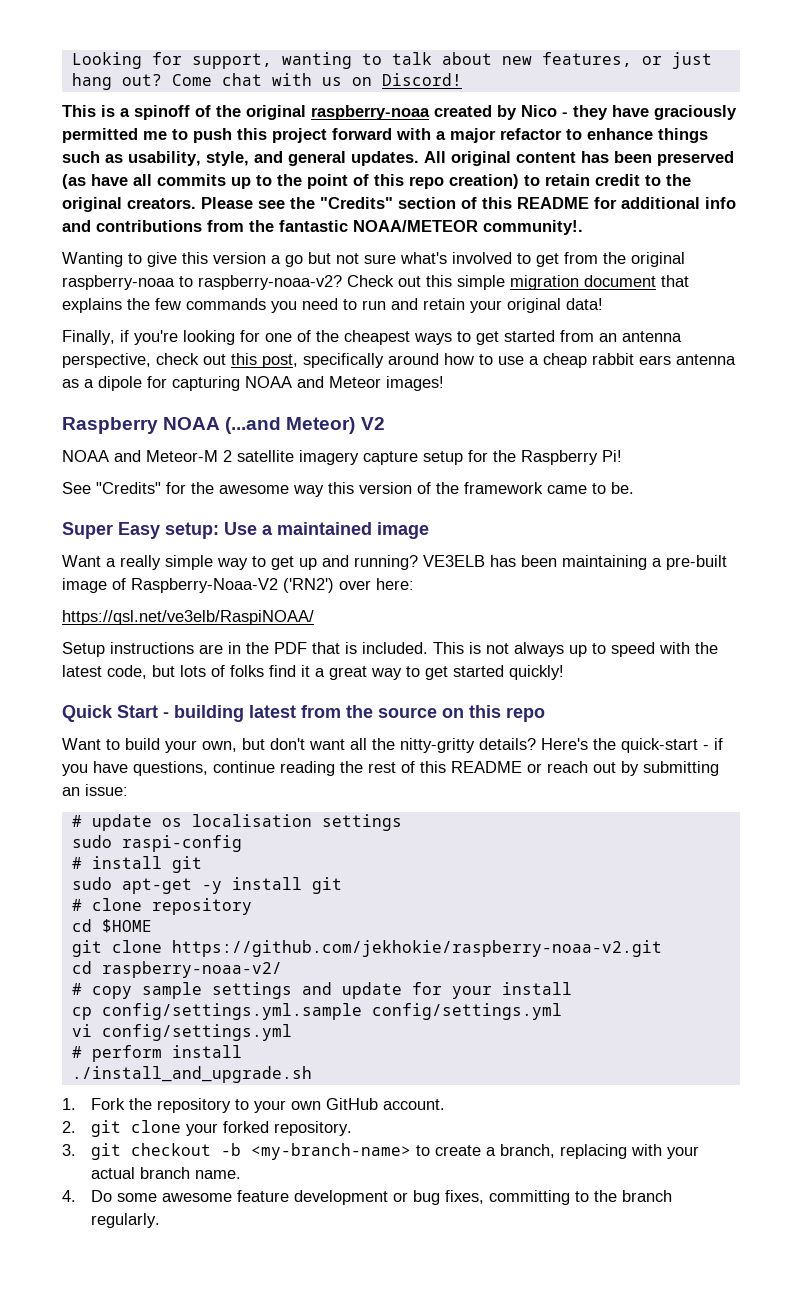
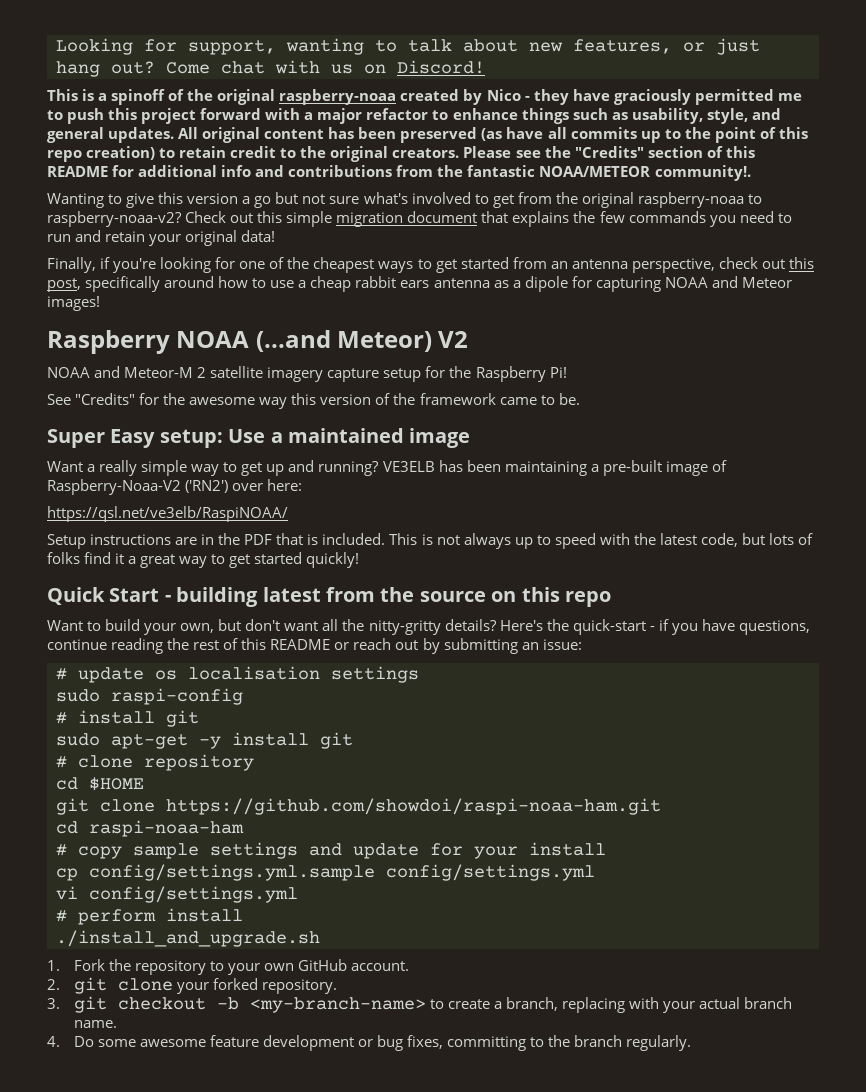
- git clone https://github.com/jekhokie/raspberry-noaa-v2.git
- cd raspberry-noaa-v2/
+ git clone https://github.com/showdoi/raspi-noaa-ham.git
+ cd raspi-noaa-ham

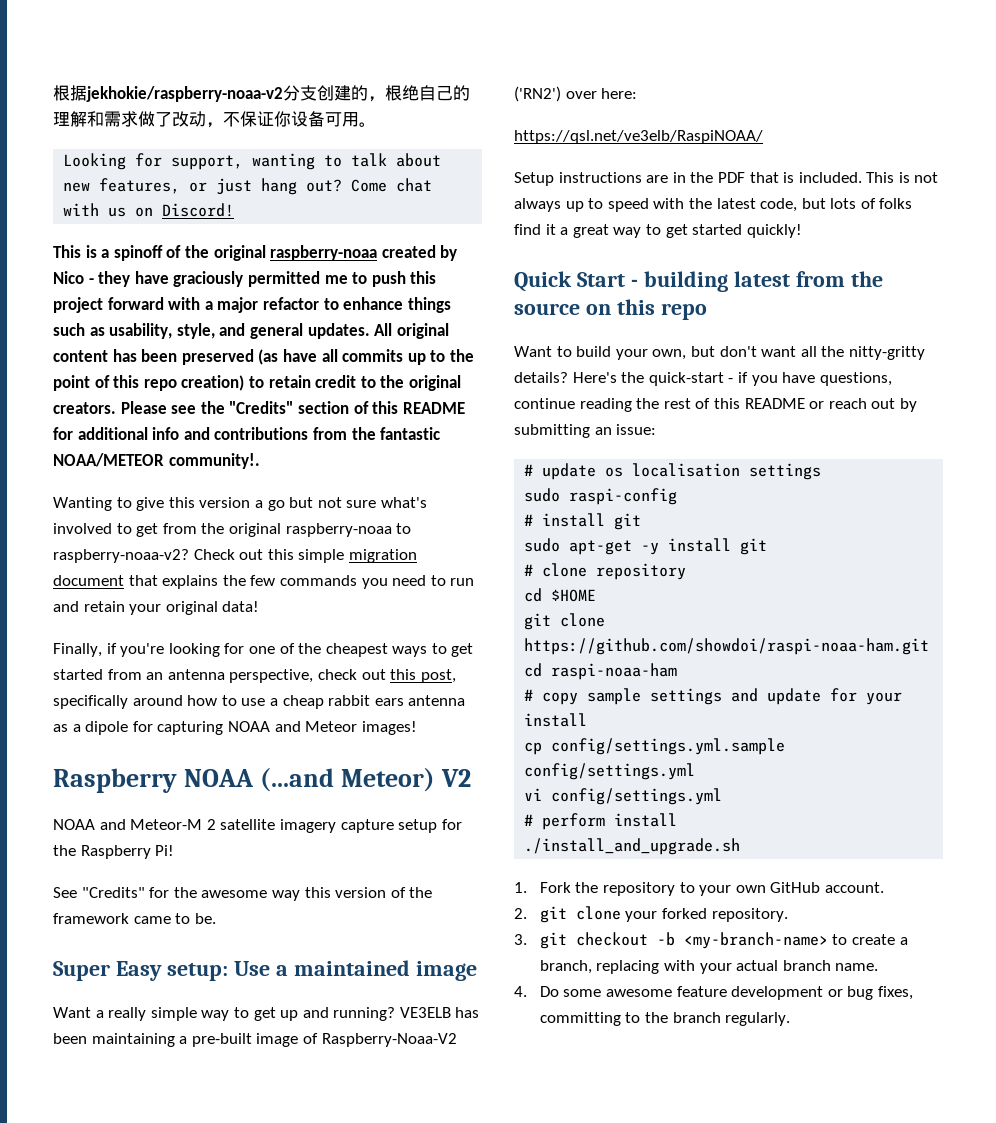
+ 根据jekhokie/raspberry-noaa-v2分支创建的，根绝自己的理解和需求做了改动，不保证你设备可用。

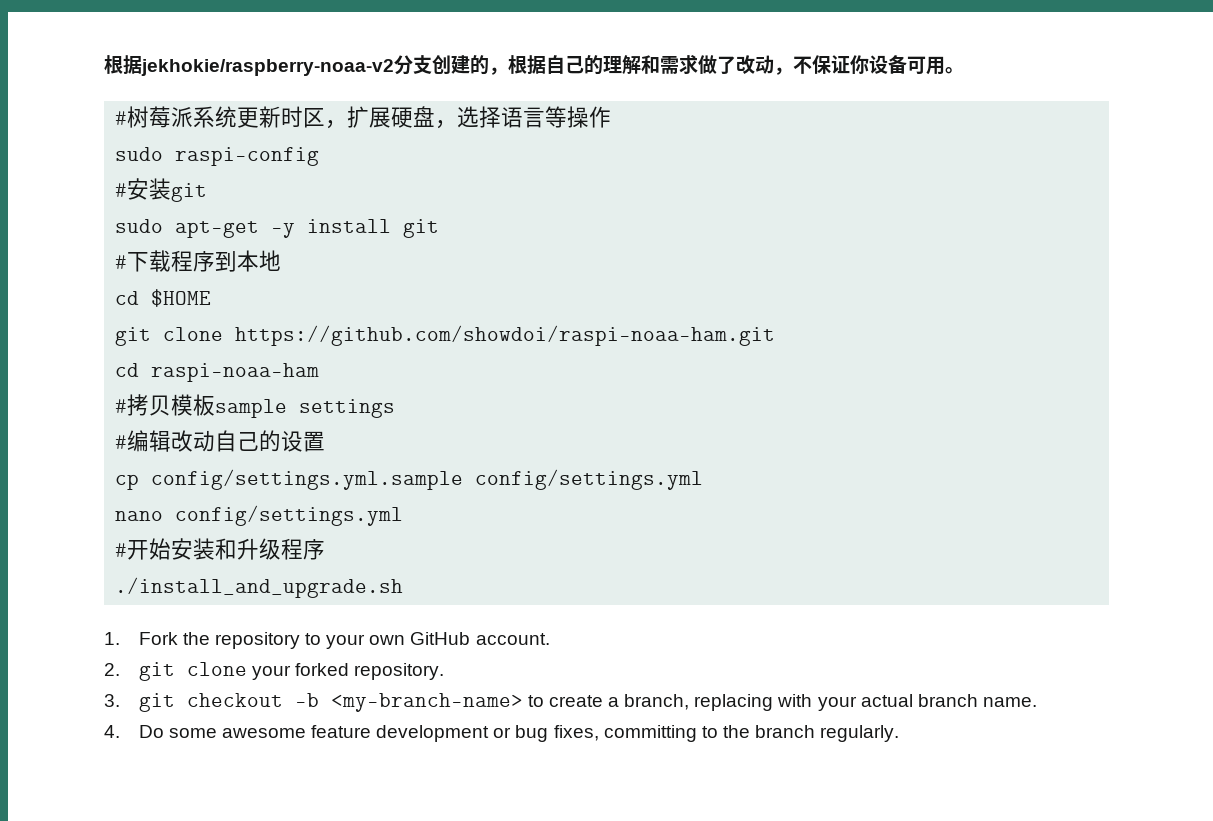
- 根据jekhokie/raspberry-noaa-v2分支创建的，根绝自己的理解和需求做了改动，不保证你设备可用。
+ 根据jekhokie/raspberry-noaa-v2分支创建的，根据自己的理解和需求做了改动，不保证你设备可用。
- Looking for support, wanting to talk about new features, or just hang out? Come chat with us on Discord!
- This is a spinoff of the original raspberry-noaa created by Nico - they have graciously permitted me to push this project forward with a major refactor to enhance things such as usability, style, and general updates. All original content has been preserved (as have all commits up to the point of this repo creation) to retain credit to the original creators. Please see the "Credits" section of this README for additional info and contributions from the fantastic NOAA/METEOR community!.
- Wanting to give this version a go but not sure what's involved to get from the original raspberry-noaa to raspberry-noaa-v2? Check out this simple migration document that explains the few commands you need to run and retain your original data!
- Finally, if you're looking for one of the cheapest ways to get started from an antenna perspective, check out this post, specifically around how to use a cheap rabbit ears antenna as a dipole for capturing NOAA and Meteor images!
- Raspberry NOAA (...and Meteor) V2
- NOAA and Meteor-M 2 satellite imagery capture setup for the Raspberry Pi!
- See "Credits" for the awesome way this version of the framework came to be.
- Super Easy setup: Use a maintained image
- Want a really simple way to get up and running? VE3ELB has been maintaining a pre-built image of Raspberry-Noaa-V2 ('RN2') over here:
- https://qsl.net/ve3elb/RaspiNOAA/
- Setup instructions are in the PDF that is included. This is not always up to speed with the latest code, but lots of folks find it a great way to get started quickly!
- Quick Start - building latest from the source on this repo
- Want to build your own, but don't want all the nitty-gritty details? Here's the quick-start - if you have questions, continue reading the rest of this README or reach out by submitting an issue:
- # update os localisation settings
+ #树莓派系统更新时区，扩展硬盘，选择语言等操作
- # install git
+ #安装git
- # clone repository
+ #下载程序到本地
- # copy sample settings and update for your install
+ #拷贝模板sample settings
+ #编辑改动自己的设置
- vi config/settings.yml
+ nano config/settings.yml
- # perform install
+ #开始安装和升级程序

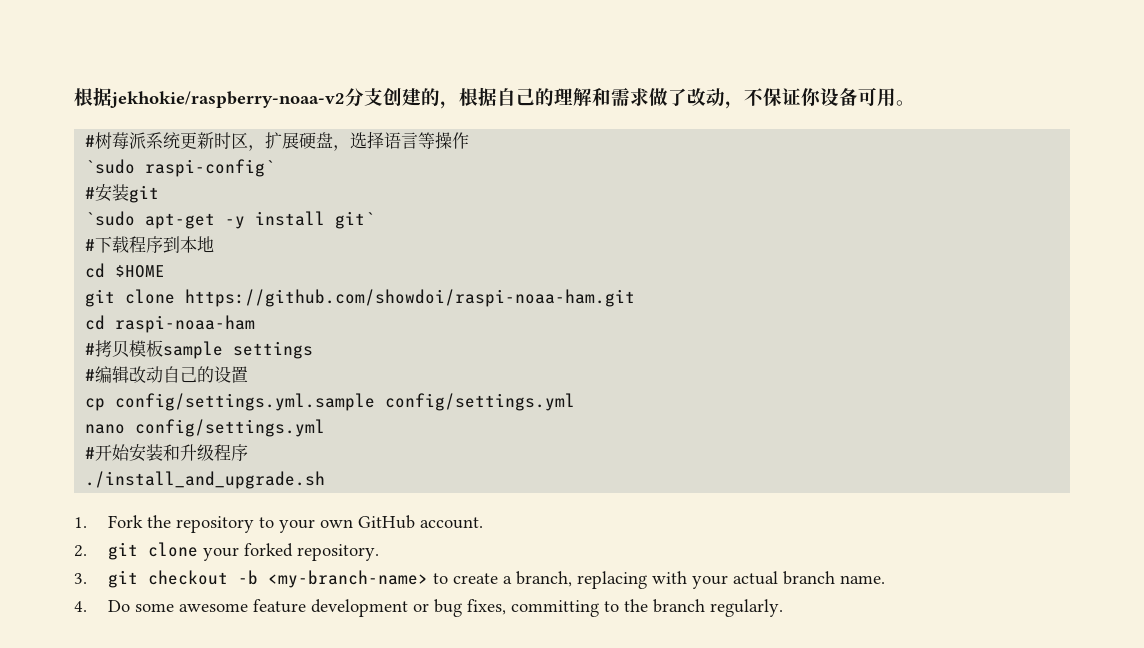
- sudo raspi-config
+ `sudo raspi-config`
- sudo apt-get -y install git
+ `sudo apt-get -y install git`

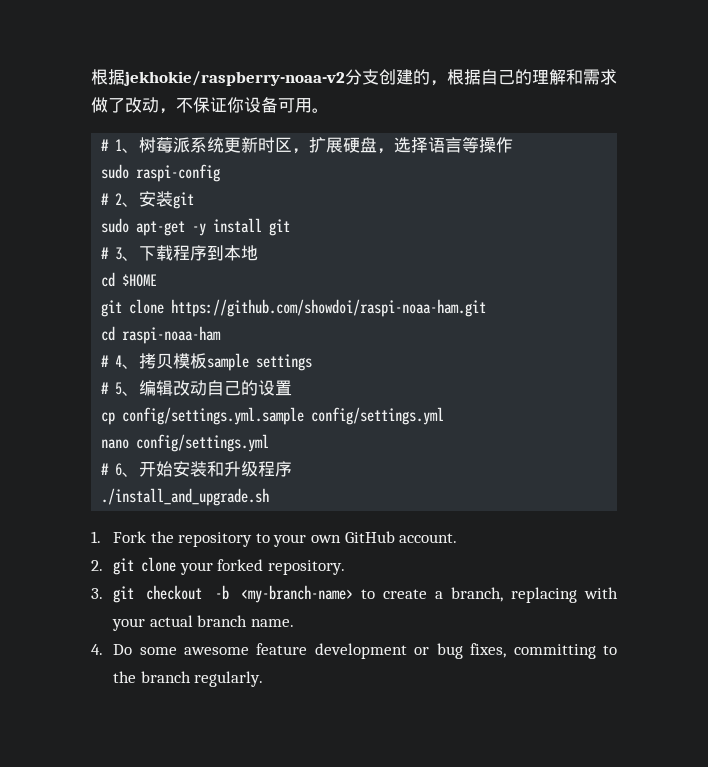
- #树莓派系统更新时区，扩展硬盘，选择语言等操作
+ # 1、树莓派系统更新时区，扩展硬盘，选择语言等操作
- `sudo raspi-config`
- #安装git
+ sudo raspi-config
+ # 2、安装git
- `sudo apt-get -y install git`
- #下载程序到本地
+ sudo apt-get -y install git
+ # 3、下载程序到本地
- #拷贝模板sample settings
+ # 4、拷贝模板sample settings
- #编辑改动自己的设置
+ # 5、编辑改动自己的设置
- #开始安装和升级程序
+ # 6、开始安装和升级程序

